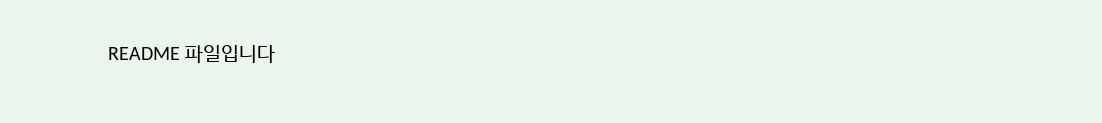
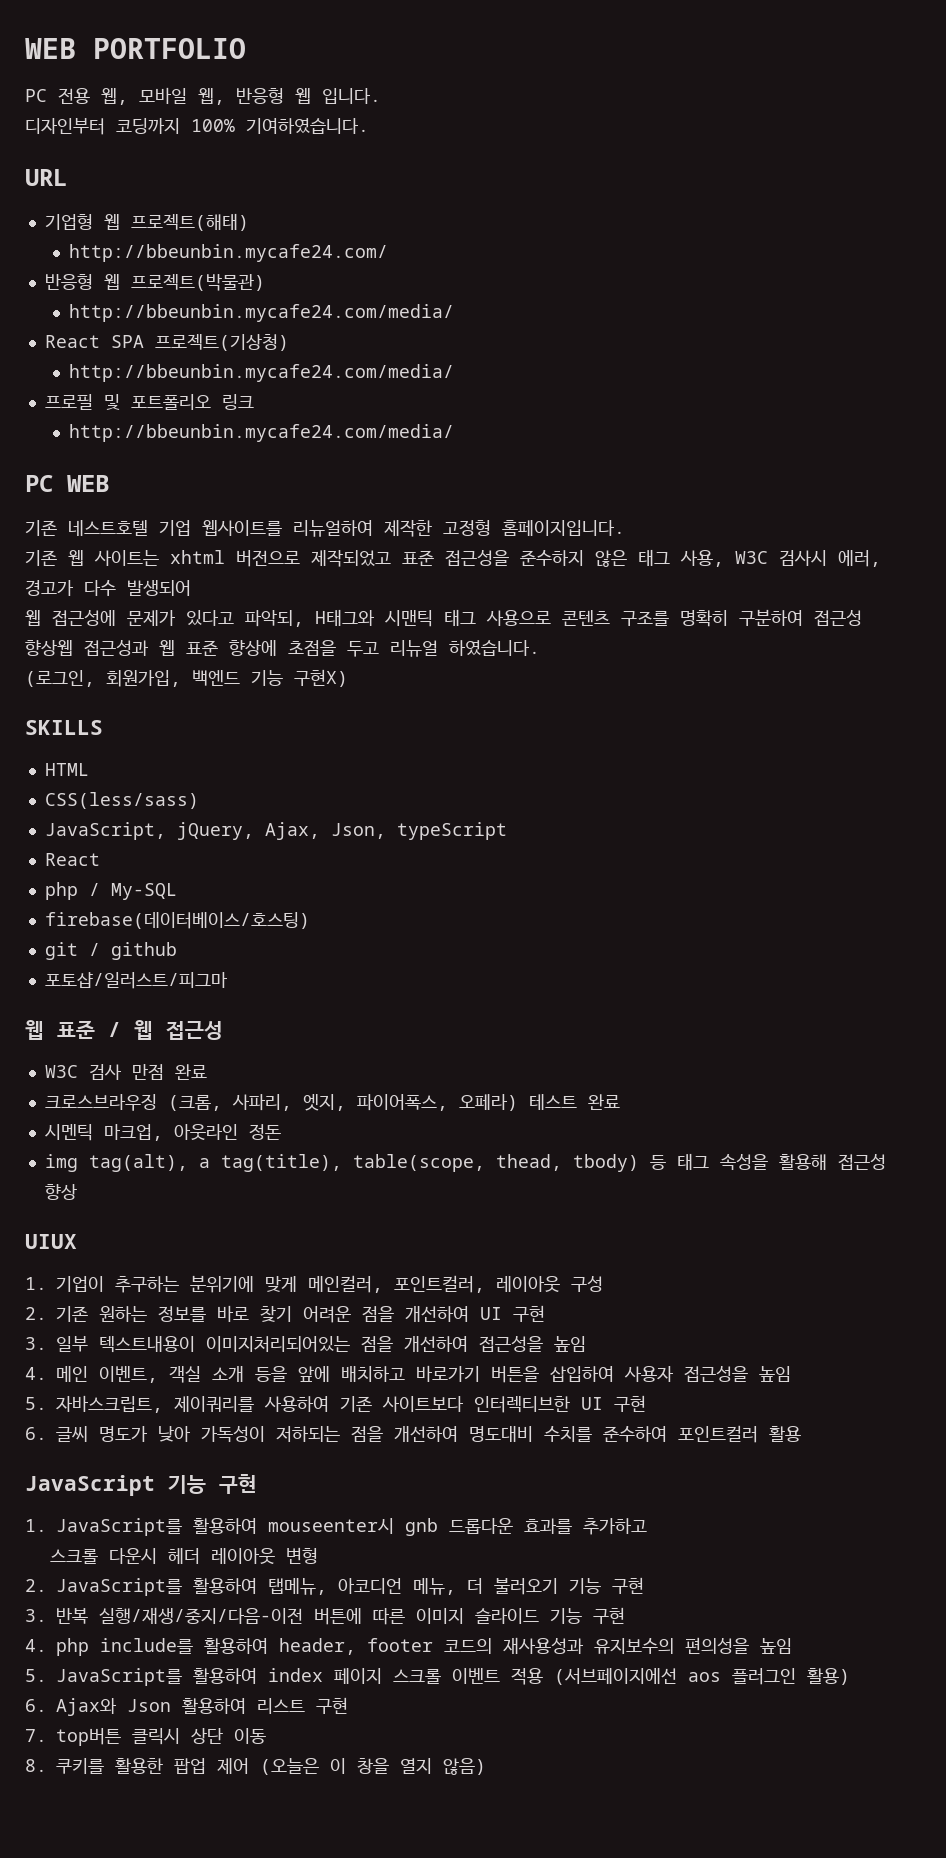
- README 파일입니다
+ WEB PORTFOLIO
+ PC 전용 웹, 모바일 웹, 반응형 웹 입니다.
+ 디자인부터 코딩까지 100% 기여하였습니다.
+ URL
+ 기업형 웹 프로젝트(해태)
+ http://bbeunbin.mycafe24.com/
+ 반응형 웹 프로젝트(박물관)
+ http://bbeunbin.mycafe24.com/media/
+ React SPA 프로젝트(기상청)
+ http://bbeunbin.mycafe24.com/media/
+ 프로필 및 포트폴리오 링크
+ http://bbeunbin.mycafe24.com/media/
+ PC WEB
+ 기존 네스트호텔 기업 웹사이트를 리뉴얼하여 제작한 고정형 홈페이지입니다.
+ 기존 웹 사이트는 xhtml 버전으로 제작되었고 표준 접근성을 준수하지 않은 태그 사용, W3C 검사시 에러, 경고가 다수 발생되어
+ 웹 접근성에 문제가 있다고 파악되, H태그와 시맨틱 태그 사용으로 콘텐츠 구조를 명확히 구분하여 접근성 향상웹 접근성과 웹 표준 향상에 초점을 두고 리뉴얼 하였습니다.
+ (로그인, 회원가입, 백엔드 기능 구현X)
+ SKILLS
+ HTML
+ CSS(less/sass)
+ JavaScript, jQuery, Ajax, Json, typeScript
+ React
+ php / My-SQL
+ firebase(데이터베이스/호스팅)
+ git / github
+ 포토샵/일러스트/피그마
+ 웹 표준 / 웹 접근성
+ W3C 검사 만점 완료
+ 크로스브라우징 (크롬, 사파리, 엣지, 파이어폭스, 오페라) 테스트 완료
+ 시멘틱 마크업, 아웃라인 정돈
+ img tag(alt), a tag(title), table(scope, thead, tbody) 등 태그 속성을 활용해 접근성 향상
+ UIUX
+ 1. 기업이 추구하는 분위기에 맞게 메인컬러, 포인트컬러, 레이아웃 구성
+ 2. 기존 원하는 정보를 바로 찾기 어려운 점을 개선하여 UI 구현
+ 3. 일부 텍스트내용이 이미지처리되어있는 점을 개선하여 접근성을 높임
+ 4. 메인 이벤트, 객실 소개 등을 앞에 배치하고 바로가기 버튼을 삽입하여 사용자 접근성을 높임
+ 5. 자바스크립트, 제이쿼리를 사용하여 기존 사이트보다 인터렉티브한 UI 구현
+ 6. 글씨 명도가 낮아 가독성이 저하되는 점을 개선하여 명도대비 수치를 준수하여 포인트컬러 활용
+ JavaScript 기능 구현
+ 1. JavaScript를 활용하여 mouseenter시 gnb 드롭다운 효과를 추가하고
+ 스크롤 다운시 헤더 레이아웃 변형
+ 2. JavaScript를 활용하여 탭메뉴, 아코디언 메뉴, 더 불러오기 기능 구현
+ 3. 반복 실행/재생/중지/다음-이전 버튼에 따른 이미지 슬라이드 기능 구현
+ 4. php include를 활용하여 header, footer 코드의 재사용성과 유지보수의 편의성을 높임
+ 5. JavaScript를 활용하여 index 페이지 스크롤 이벤트 적용 (서브페이지에선 aos 플러그인 활용)
+ 6. Ajax와 Json 활용하여 리스트 구현
+ 7. top버튼 클릭시 상단 이동
+ 8. 쿠키를 활용한 팝업 제어 (오늘은 이 창을 열지 않음)

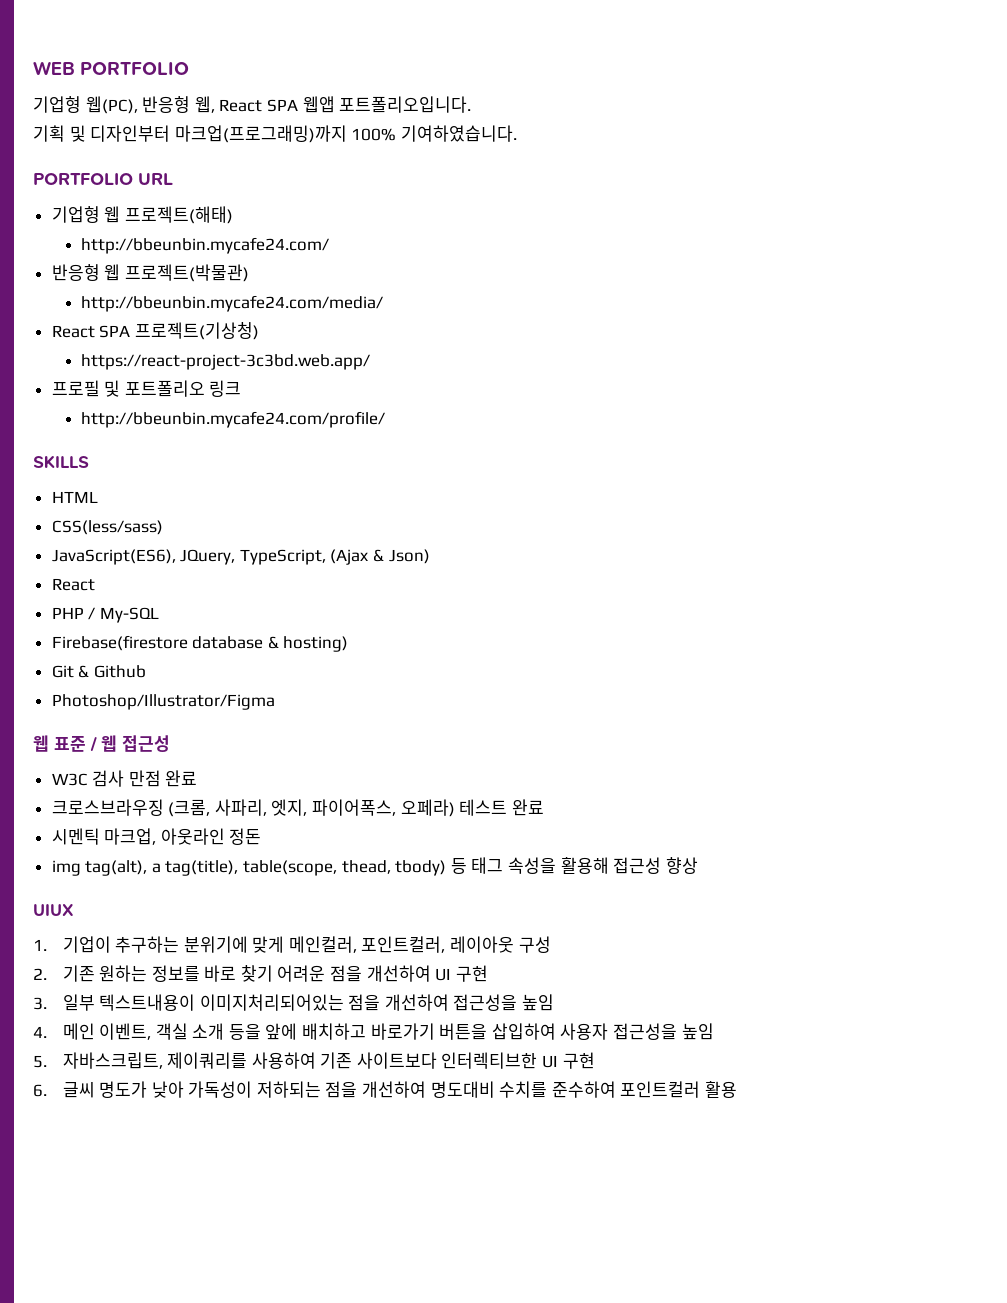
- PC 전용 웹, 모바일 웹, 반응형 웹 입니다.
- 디자인부터 코딩까지 100% 기여하였습니다.
+ 기업형 웹(PC), 반응형 웹, React SPA 웹앱 포트폴리오입니다.
+ 기획 및 디자인부터 마크업(프로그래밍)까지 100% 기여하였습니다.
- URL
+ PORTFOLIO URL
  React SPA 프로젝트(기상청)
- http://bbeunbin.mycafe24.com/media/
+ https://react-project-3c3bd.web.app/
  프로필 및 포트폴리오 링크
- http://bbeunbin.mycafe24.com/media/
- PC WEB
- 기존 네스트호텔 기업 웹사이트를 리뉴얼하여 제작한 고정형 홈페이지입니다.
- 기존 웹 사이트는 xhtml 버전으로 제작되었고 표준 접근성을 준수하지 않은 태그 사용, W3C 검사시 에러, 경고가 다수 발생되어
- 웹 접근성에 문제가 있다고 파악되, H태그와 시맨틱 태그 사용으로 콘텐츠 구조를 명확히 구분하여 접근성 향상웹 접근성과 웹 표준 향상에 초점을 두고 리뉴얼 하였습니다.
- (로그인, 회원가입, 백엔드 기능 구현X)
+ http://bbeunbin.mycafe24.com/profile/
  SKILLS
  HTML
  CSS(less/sass)
- JavaScript, jQuery, Ajax, Json, typeScript
+ JavaScript(ES6), JQuery, TypeScript, (Ajax & Json)
- php / My-SQL
+ PHP / My-SQL
- firebase(데이터베이스/호스팅)
- git / github
- 포토샵/일러스트/피그마
+ Firebase(firestore database & hosting)
+ Git & Github
+ Photoshop/Illustrator/Figma
- JavaScript 기능 구현
- 1. JavaScript를 활용하여 mouseenter시 gnb 드롭다운 효과를 추가하고
- 스크롤 다운시 헤더 레이아웃 변형
- 2. JavaScript를 활용하여 탭메뉴, 아코디언 메뉴, 더 불러오기 기능 구현
- 3. 반복 실행/재생/중지/다음-이전 버튼에 따른 이미지 슬라이드 기능 구현
- 4. php include를 활용하여 header, footer 코드의 재사용성과 유지보수의 편의성을 높임
- 5. JavaScript를 활용하여 index 페이지 스크롤 이벤트 적용 (서브페이지에선 aos 플러그인 활용)
- 6. Ajax와 Json 활용하여 리스트 구현
- 7. top버튼 클릭시 상단 이동
- 8. 쿠키를 활용한 팝업 제어 (오늘은 이 창을 열지 않음)

